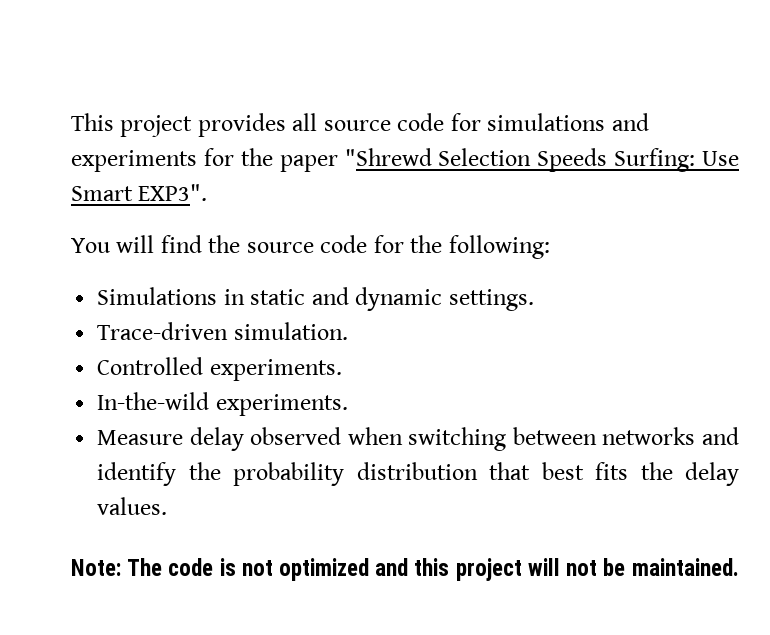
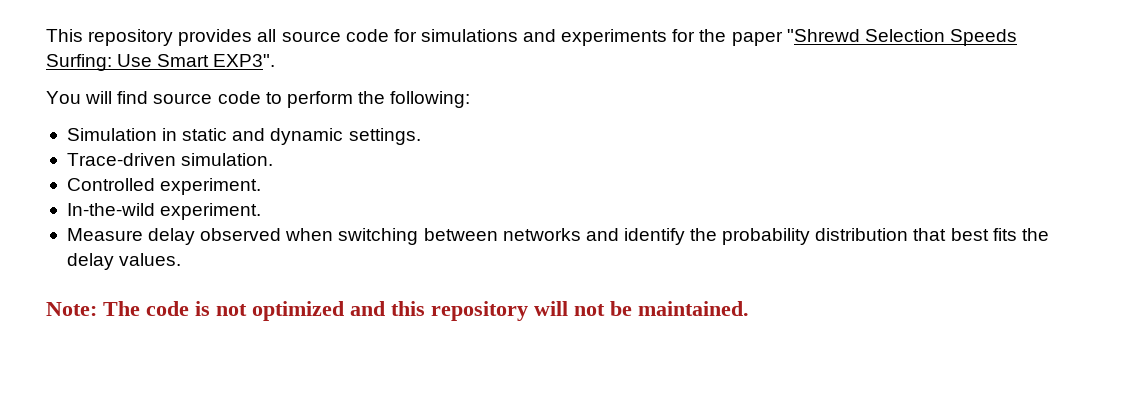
- This project provides all source code for simulations and experiments for the paper "Shrewd Selection Speeds Surfing: Use Smart EXP3".
+ This repository provides all source code for simulations and experiments for the paper "Shrewd Selection Speeds Surfing: Use Smart EXP3".
- You will find the source code for the following:
+ You will find source code to perform the following:
- Simulations in static and dynamic settings.
+ Simulation in static and dynamic settings.
- Controlled experiments.
+ Controlled experiment.
- In-the-wild experiments.
+ In-the-wild experiment.
- Note: The code is not optimized and this project will not be maintained.
+ Note: The code is not optimized and this repository will not be maintained.

